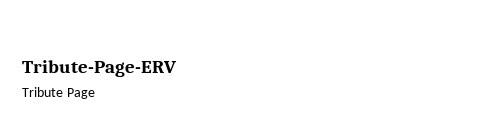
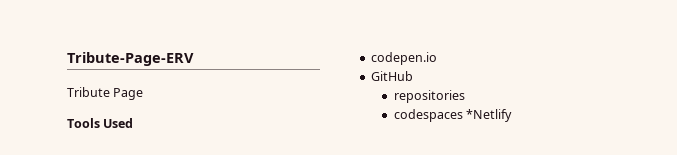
+ Tools Used
+ codepen.io
+ GitHub
+ repositories
+ codespaces *Netlify

